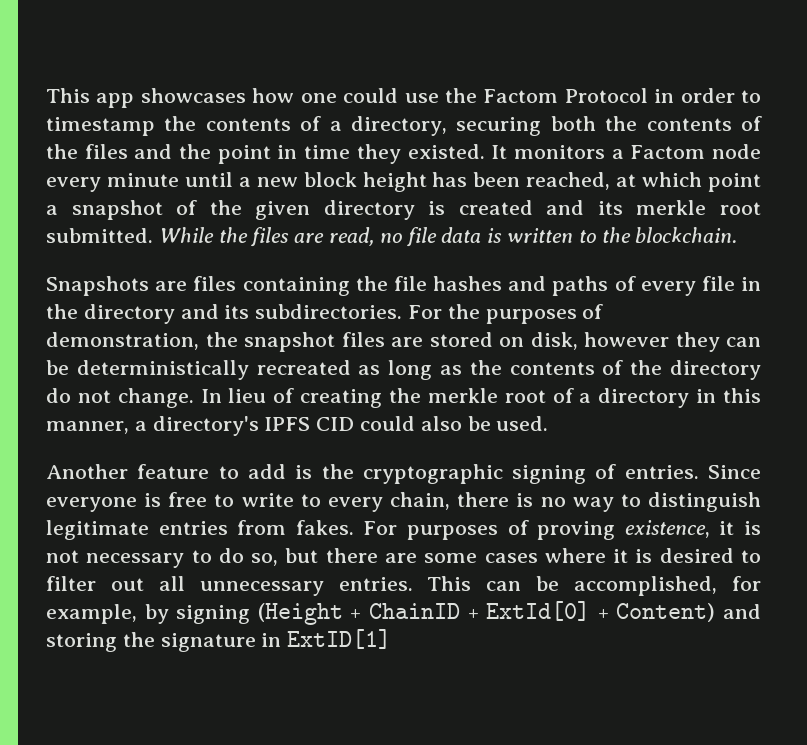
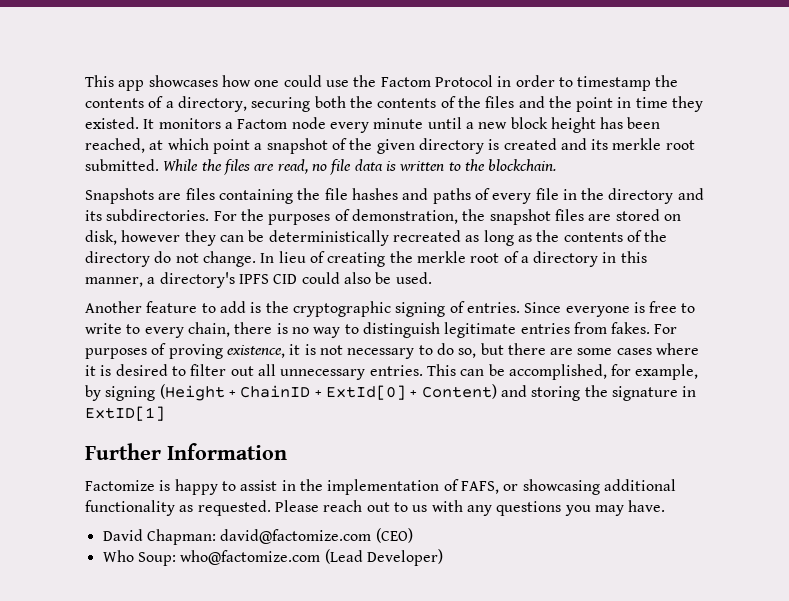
+ Further Information
+ Factomize is happy to assist in the implementation of FAFS, or showcasing additional functionality as requested. Please reach out to us with any questions you may have.
+ David Chapman: david@factomize.com (CEO)
+ Who Soup: who@factomize.com (Lead Developer)

